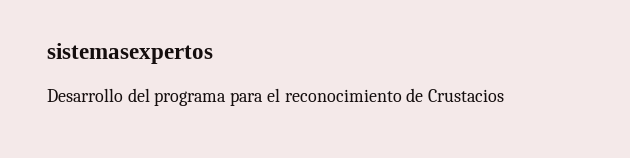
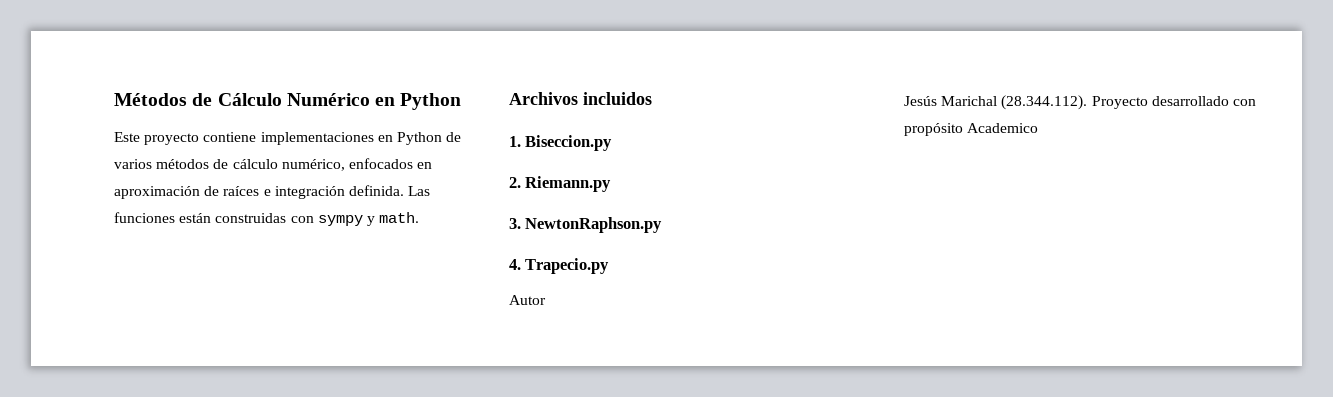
- sistemasexpertos
- Desarrollo del programa para el reconocimiento de Crustacios
+ Métodos de Cálculo Numérico en Python
+ Este proyecto contiene implementaciones en Python de varios métodos de cálculo numérico, enfocados en aproximación de raíces e integración definida. Las funciones están construidas con sympy y math.
+ Archivos incluidos
+ 1. Biseccion.py
+ 2. Riemann.py
+ 3. NewtonRaphson.py
+ 4. Trapecio.py
+ Autor
+ Jesús Marichal (28.344.112). Proyecto desarrollado con propósito Academico

